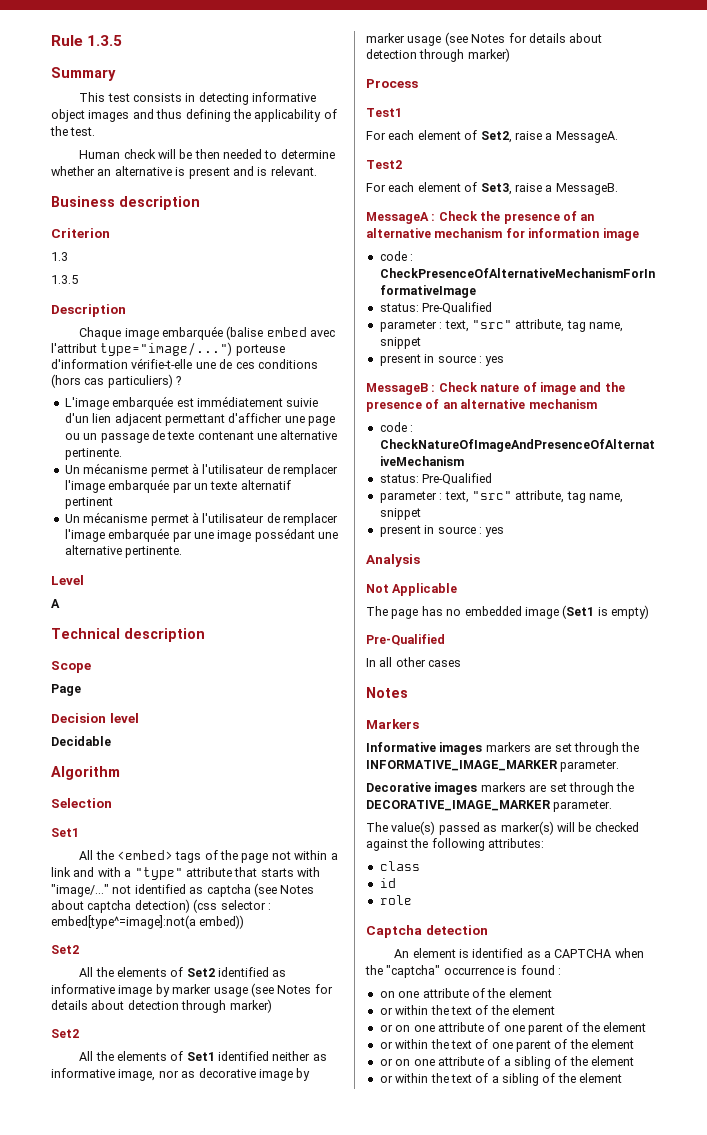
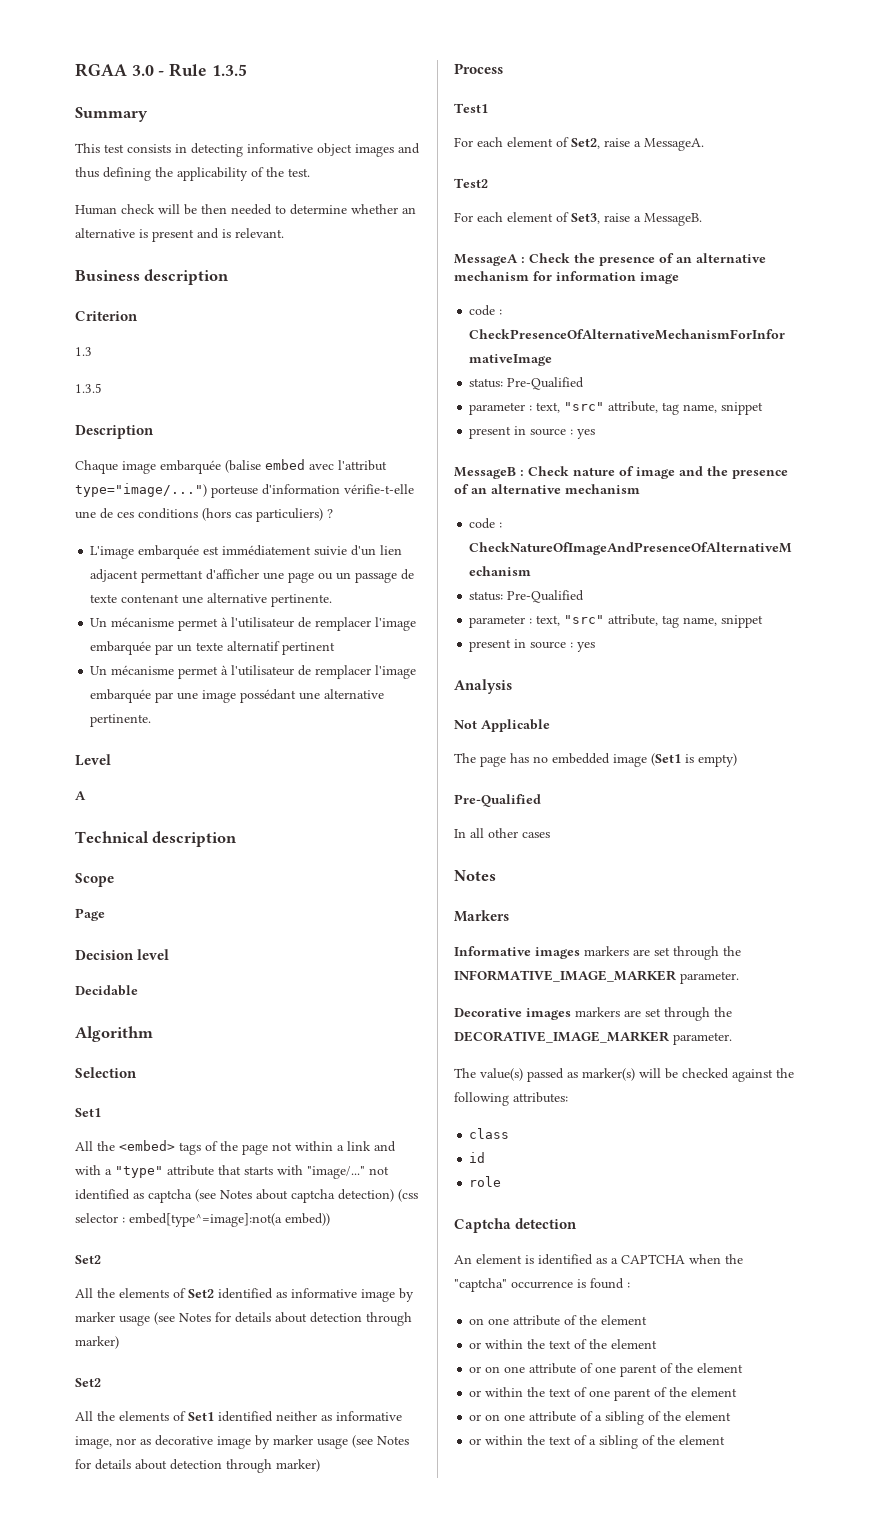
- Rule 1.3.5
+ RGAA 3.0 - Rule 1.3.5

